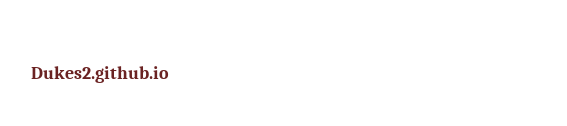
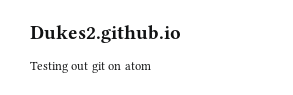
+ Testing out git on atom

